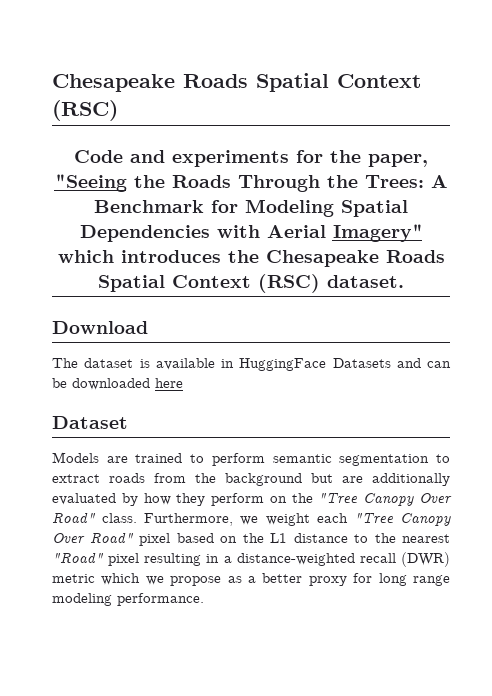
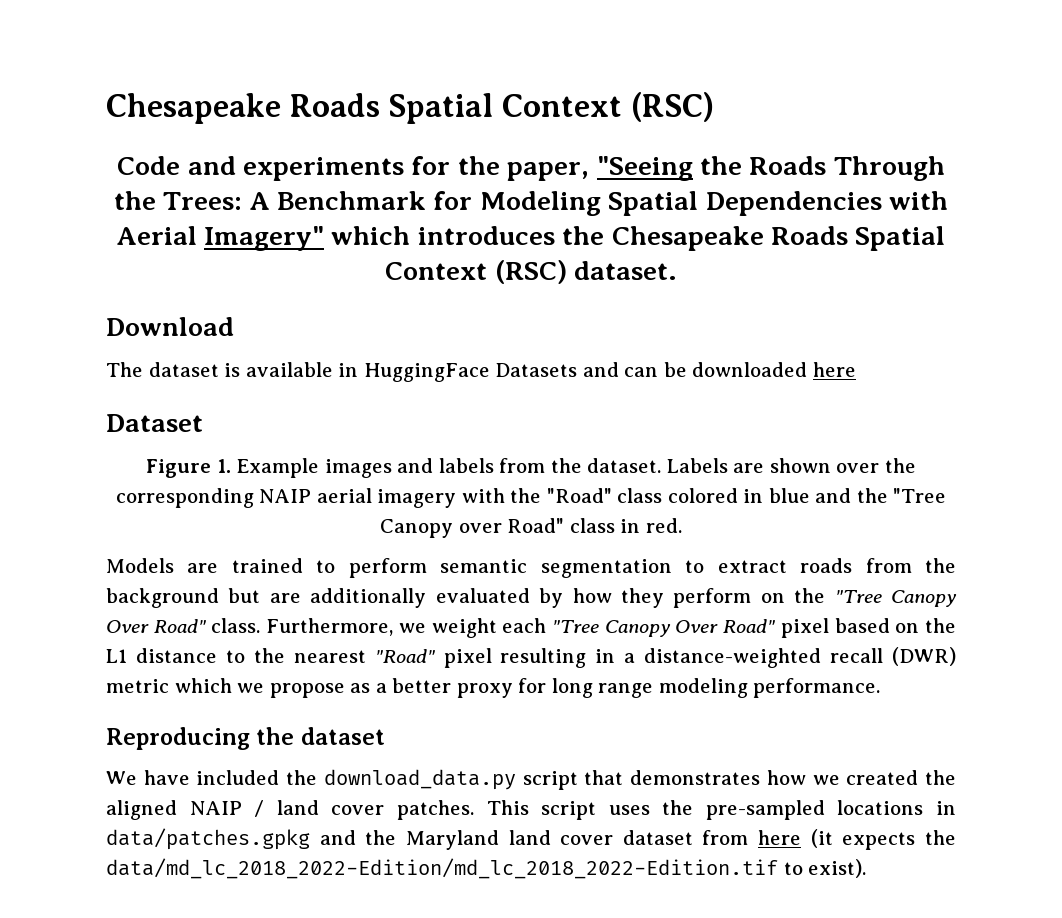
+ Figure 1. Example images and labels from the dataset. Labels are shown over the corresponding NAIP aerial imagery with the "Road" class colored in blue and the "Tree Canopy over Road" class in red.
+ Reproducing the dataset
+ We have included the download_data.py script that demonstrates how we created the aligned NAIP / land cover patches. This script uses the pre-sampled locations in data/patches.gpkg and the Maryland land cover dataset from here (it expects the data/md_lc_2018_2022-Edition/md_lc_2018_2022-Edition.tif to exist).

